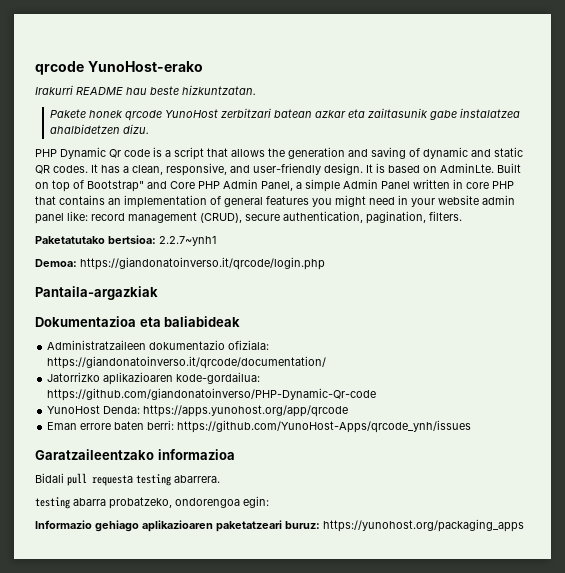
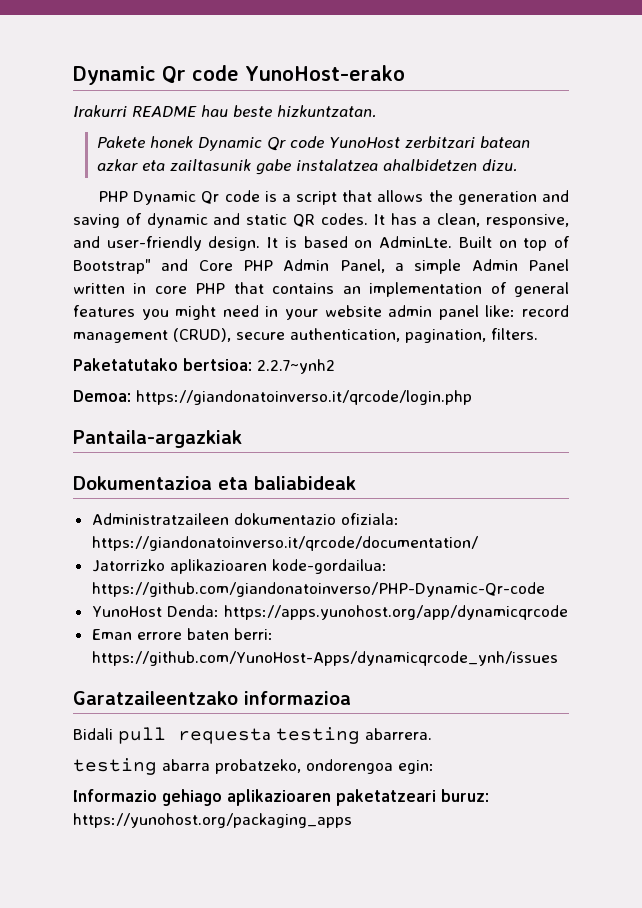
- qrcode YunoHost-erako
+ Dynamic Qr code YunoHost-erako
- Pakete honek qrcode YunoHost zerbitzari batean azkar eta zailtasunik gabe instalatzea ahalbidetzen dizu.
+ Pakete honek Dynamic Qr code YunoHost zerbitzari batean azkar eta zailtasunik gabe instalatzea ahalbidetzen dizu.
- Paketatutako bertsioa: 2.2.7~ynh1
+ Paketatutako bertsioa: 2.2.7~ynh2
- YunoHost Denda: https://apps.yunohost.org/app/qrcode
+ YunoHost Denda: https://apps.yunohost.org/app/dynamicqrcode
- Eman errore baten berri: https://github.com/YunoHost-Apps/qrcode_ynh/issues
+ Eman errore baten berri: https://github.com/YunoHost-Apps/dynamicqrcode_ynh/issues

